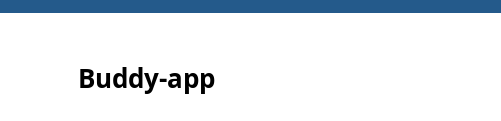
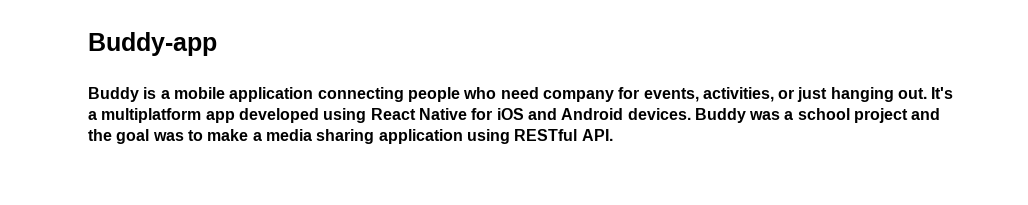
+ Buddy is a mobile application connecting people who need company for events, activities, or just hanging out. It's a multiplatform app developed using React Native for iOS and Android devices. Buddy was a school project and the goal was to make a media sharing application using RESTful API.

